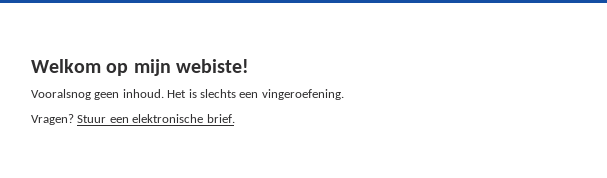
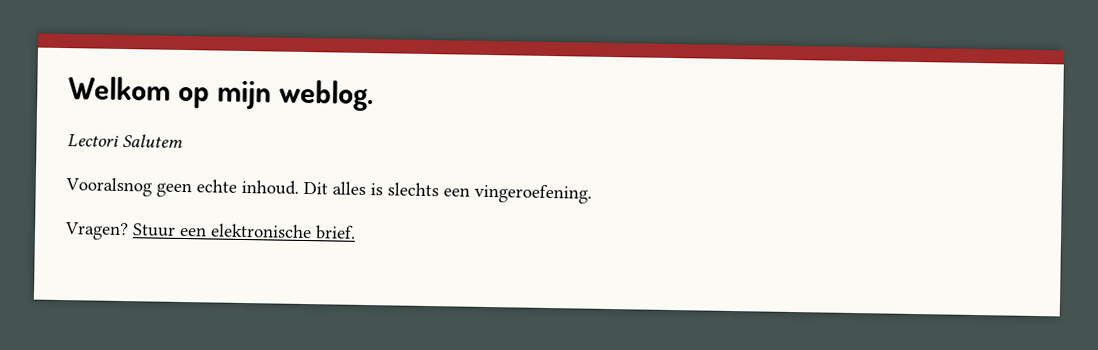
- Welkom op mijn webiste!
+ Welkom op mijn weblog.
+ Lectori Salutem
- Vooralsnog geen inhoud. Het is slechts een vingeroefening.
+ Vooralsnog geen echte inhoud. Dit alles is slechts een vingeroefening.

